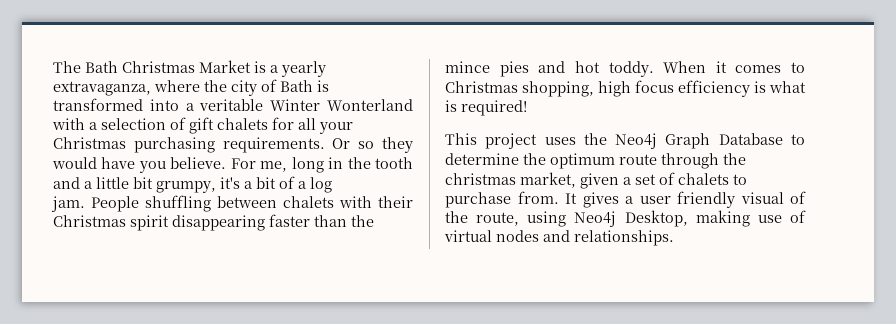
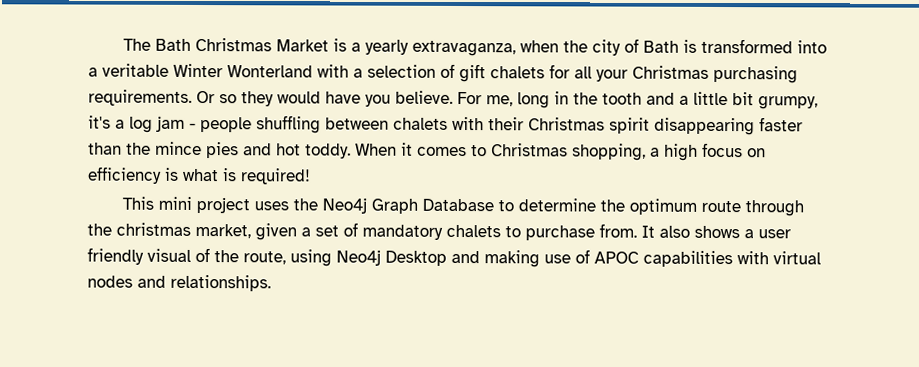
- The Bath Christmas Market is a yearly extravaganza, where the city of Bath is transformed into a veritable Winter Wonterland with a selection of gift chalets for all your Christmas purchasing requirements.
+ The Bath Christmas Market is a yearly extravaganza, when the city of Bath is transformed into a veritable Winter Wonterland with a selection of gift chalets for all your Christmas purchasing requirements.
- For me, long in the tooth and a little bit grumpy, it's a bit of a log
- jam. People shuffling between chalets with their Christmas spirit disappearing faster than the mince pies and hot toddy.
+ For me, long in the tooth and a little bit grumpy, it's a log jam - people shuffling between chalets with their Christmas spirit disappearing faster than the mince pies and hot toddy.
- When it comes to Christmas shopping, high focus efficiency is what is required!
+ When it comes to Christmas shopping, a high focus on efficiency is what is required!
- This project uses the Neo4j Graph Database to determine the optimum route through the christmas market, given a set of chalets to purchase from.
+ This mini project uses the Neo4j Graph Database to determine the optimum route through the christmas market, given a set of mandatory chalets to purchase from.
- It gives a user friendly visual of the route, using Neo4j Desktop, making use of virtual nodes and relationships.
+ It also shows a user friendly visual of the route, using Neo4j Desktop and making use of APOC capabilities with virtual nodes and relationships.

